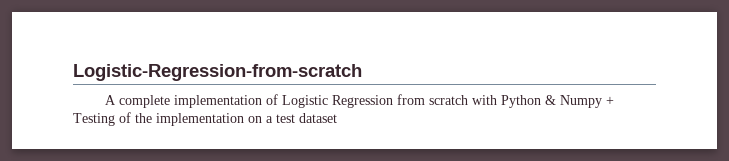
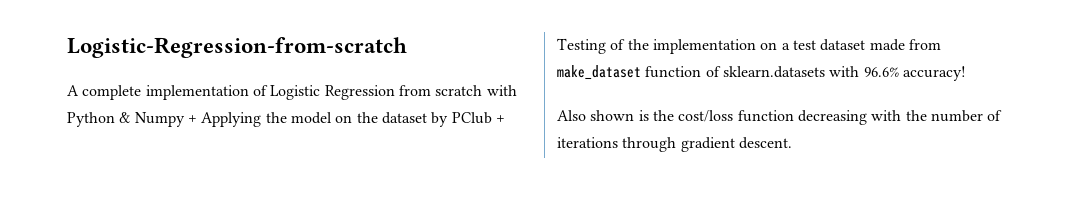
- A complete implementation of Logistic Regression from scratch with Python & Numpy + Testing of the implementation on a test dataset
+ A complete implementation of Logistic Regression from scratch with Python & Numpy + Applying the model on the dataset by PClub + Testing of the implementation on a test dataset made from make_dataset function of sklearn.datasets with 96.6% accuracy!
+ Also shown is the cost/loss function decreasing with the number of iterations through gradient descent.

